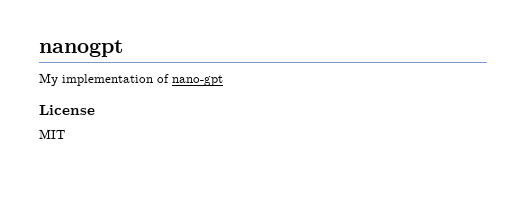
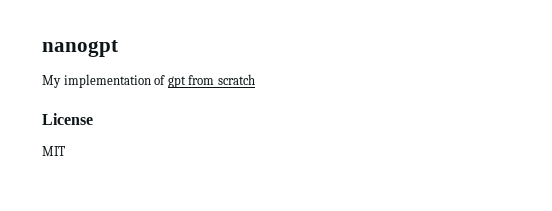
- My implementation of nano-gpt
+ My implementation of gpt from scratch

